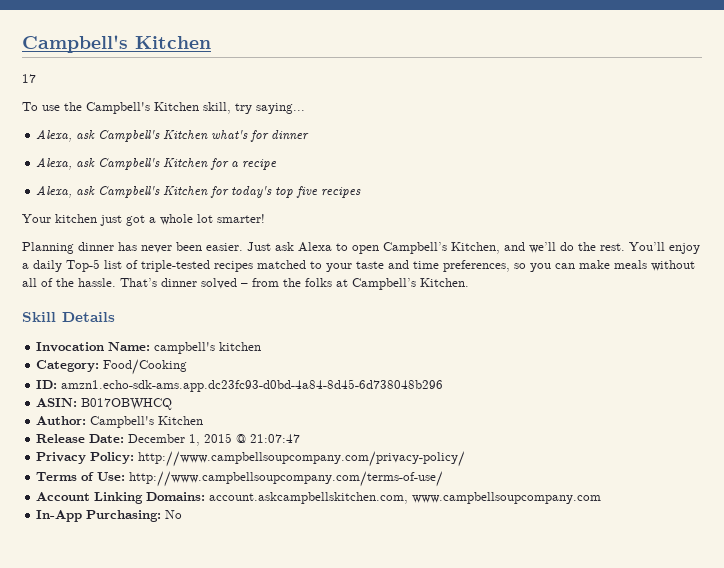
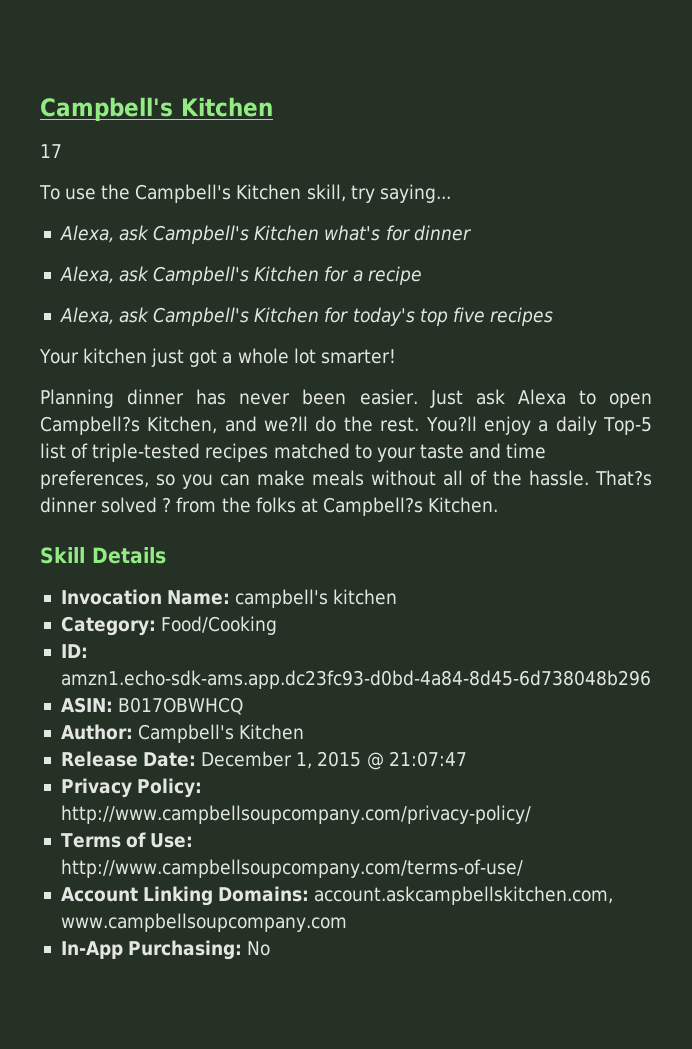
- Just ask Alexa to open Campbell’s Kitchen, and we’ll do the rest.
+ Just ask Alexa to open Campbell?s Kitchen, and we?ll do the rest.
- You’ll enjoy a daily Top-5 list of triple-tested recipes matched to your taste and time preferences, so you can make meals without all of the hassle.
+ You?ll enjoy a daily Top-5 list of triple-tested recipes matched to your taste and time preferences, so you can make meals without all of the hassle.
- That’s dinner solved – from the folks at Campbell’s Kitchen.
+ That?s dinner solved ? from the folks at Campbell?s Kitchen.

